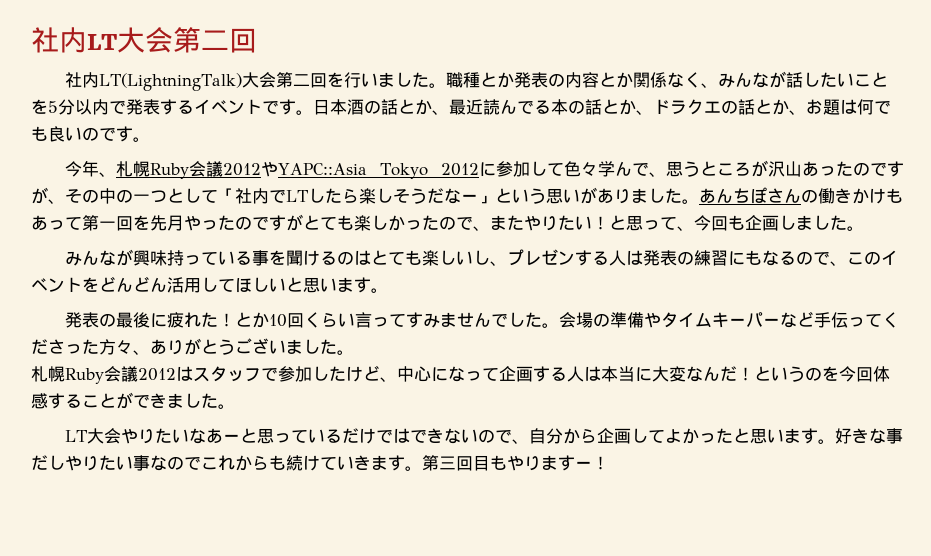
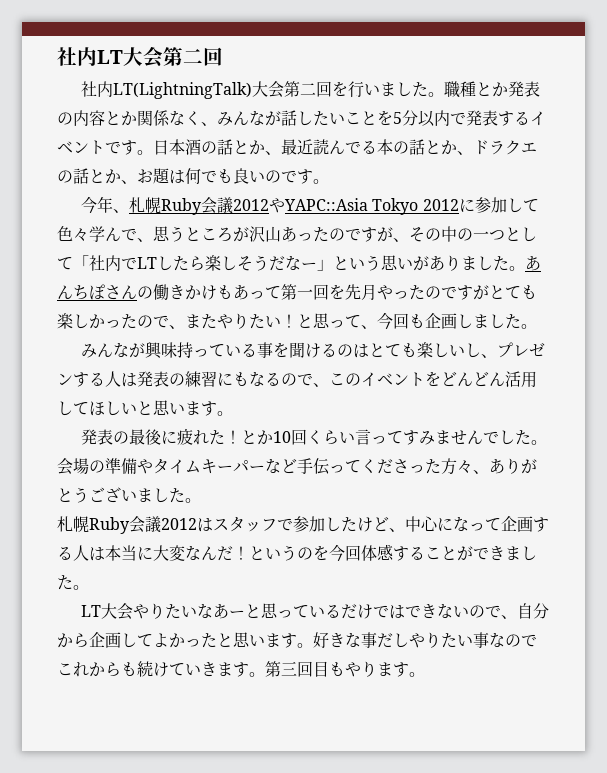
- 第三回目もやりますー！
+ 第三回目もやります。

